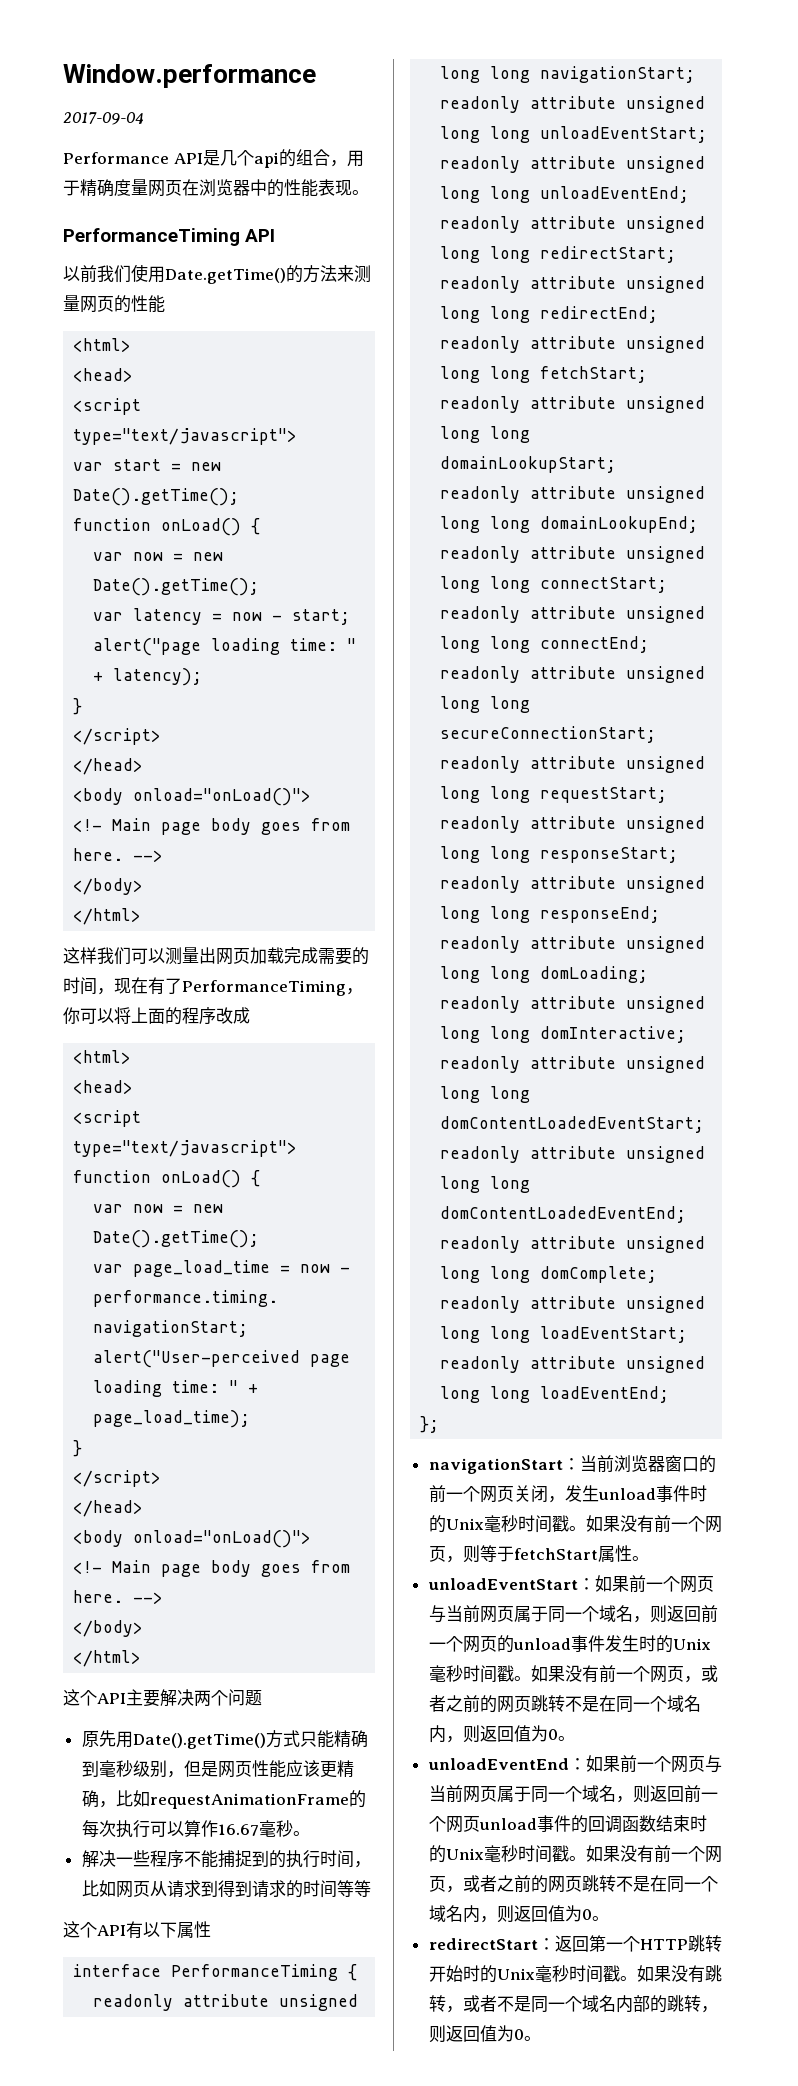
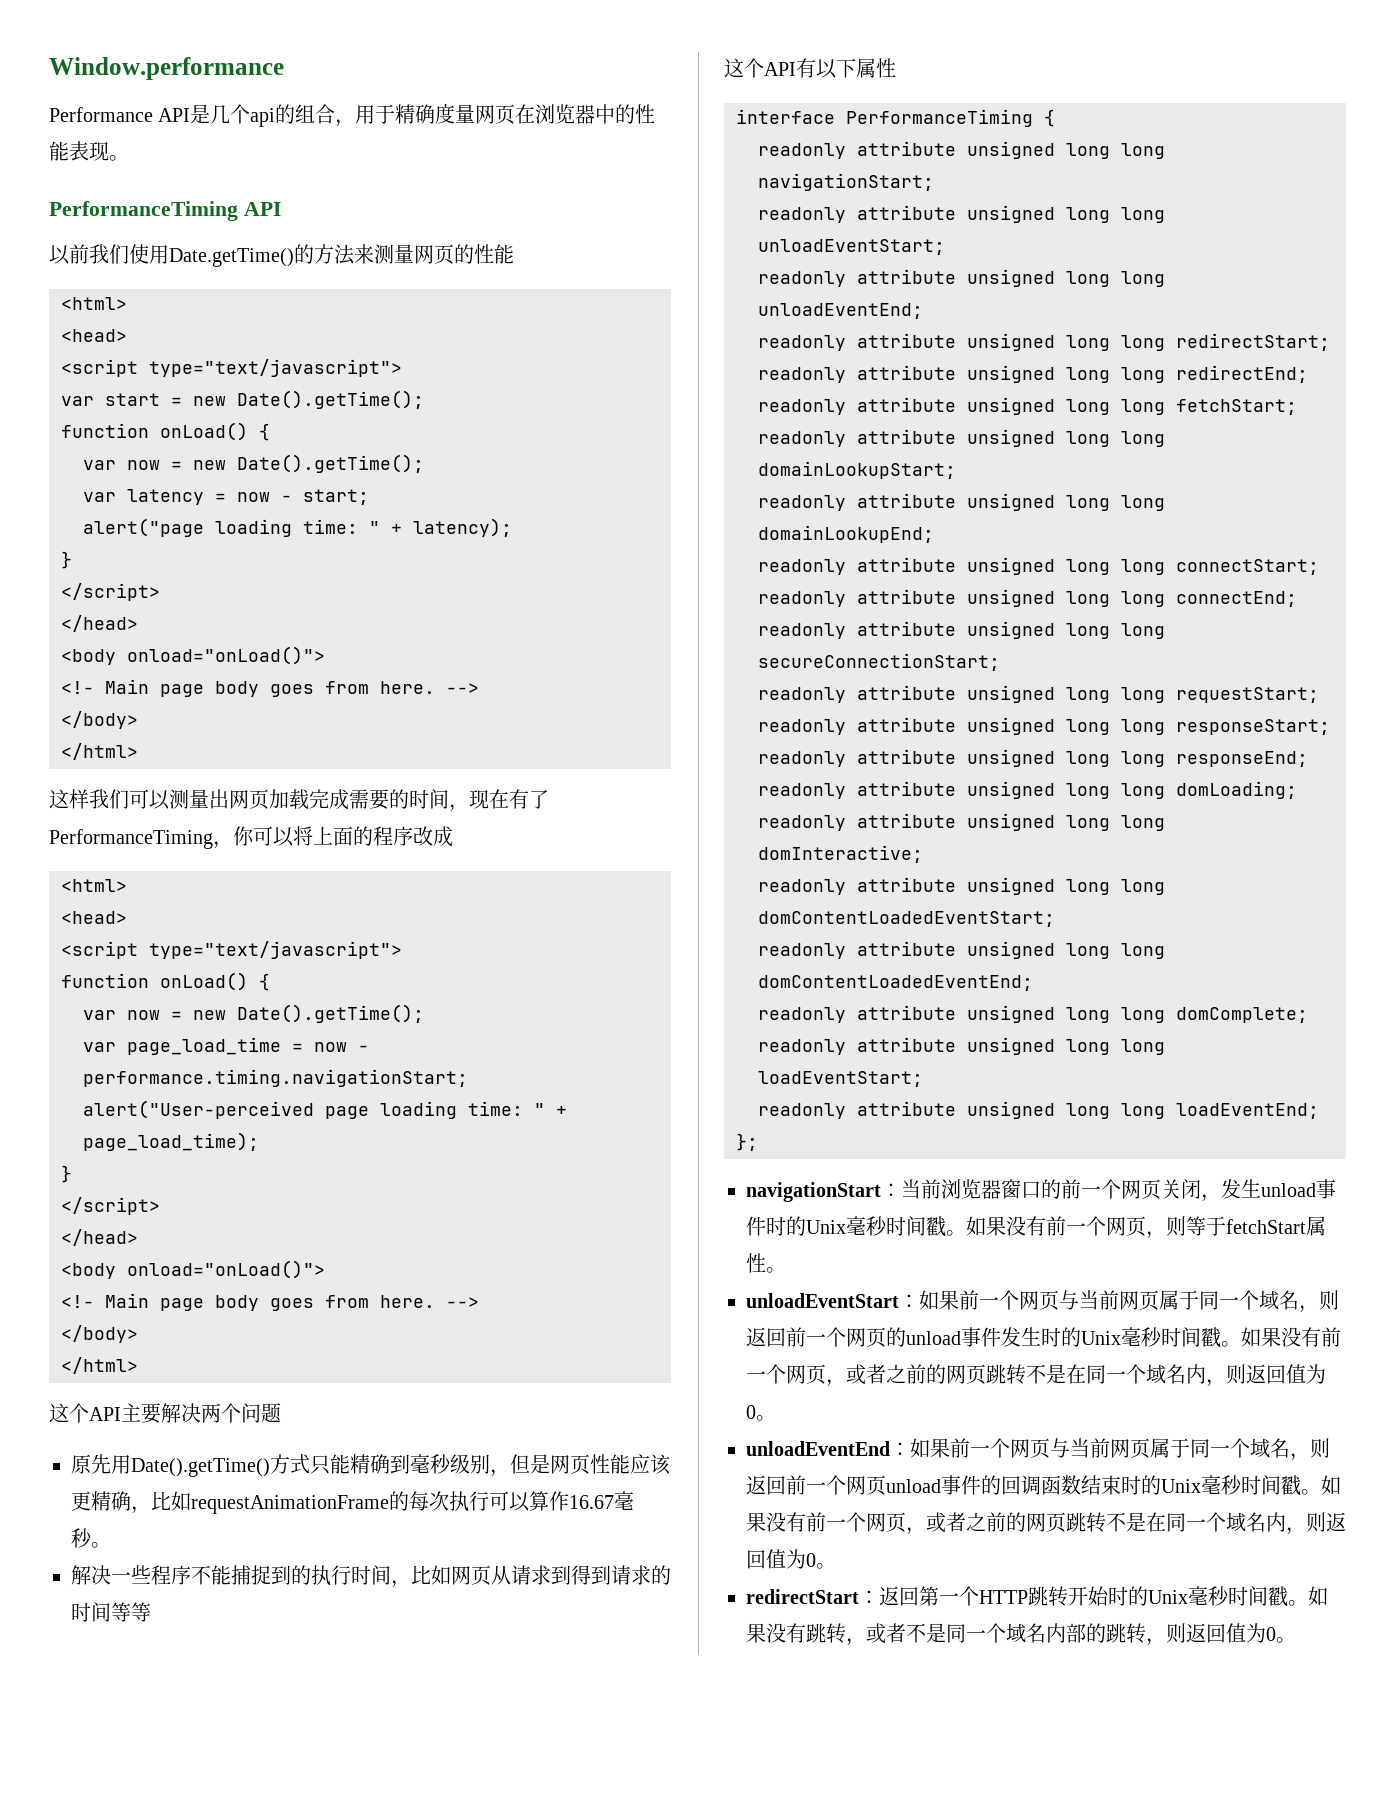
- 2017-09-04

